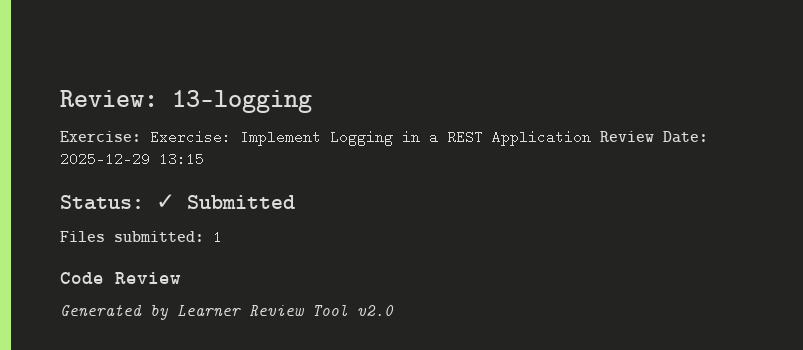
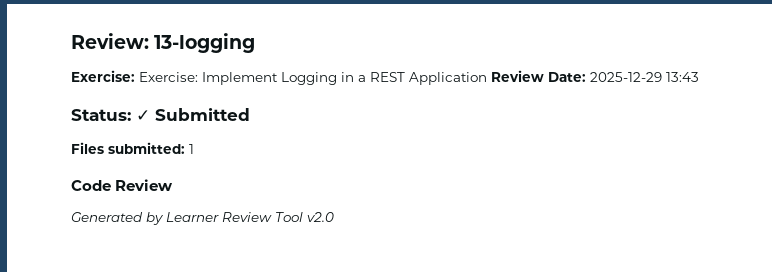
- Exercise: Exercise: Implement Logging in a REST Application Review Date: 2025-12-29 13:15
+ Exercise: Exercise: Implement Logging in a REST Application Review Date: 2025-12-29 13:43

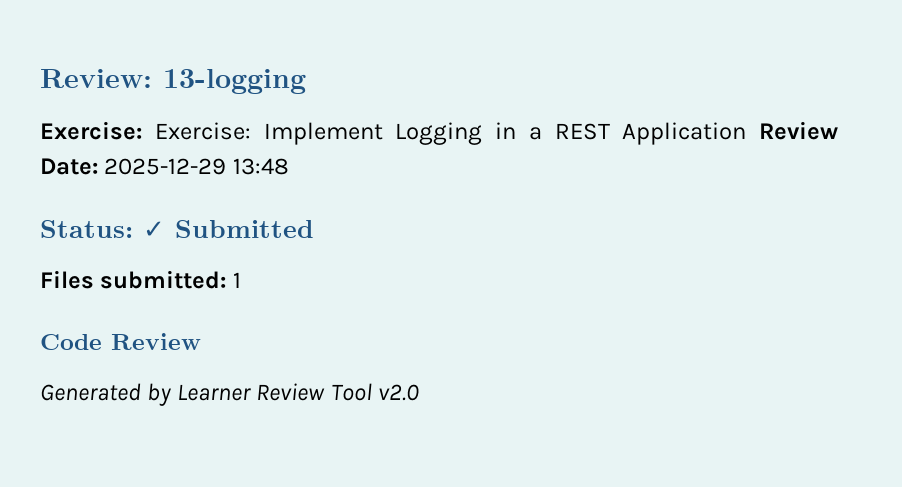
- Exercise: Exercise: Implement Logging in a REST Application Review Date: 2025-12-29 13:43
+ Exercise: Exercise: Implement Logging in a REST Application Review Date: 2025-12-29 13:48

